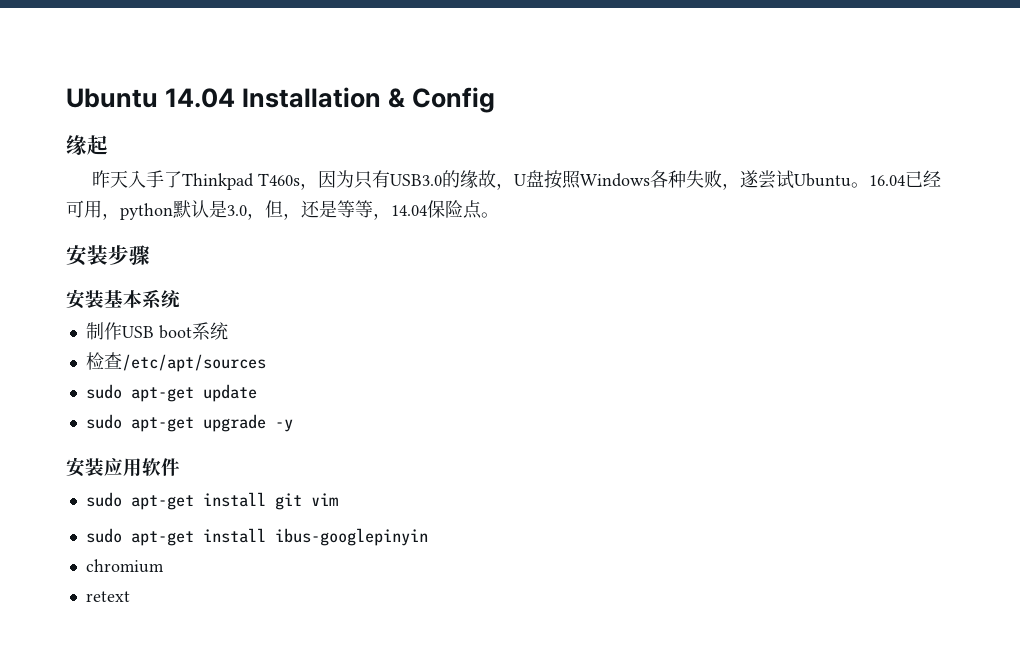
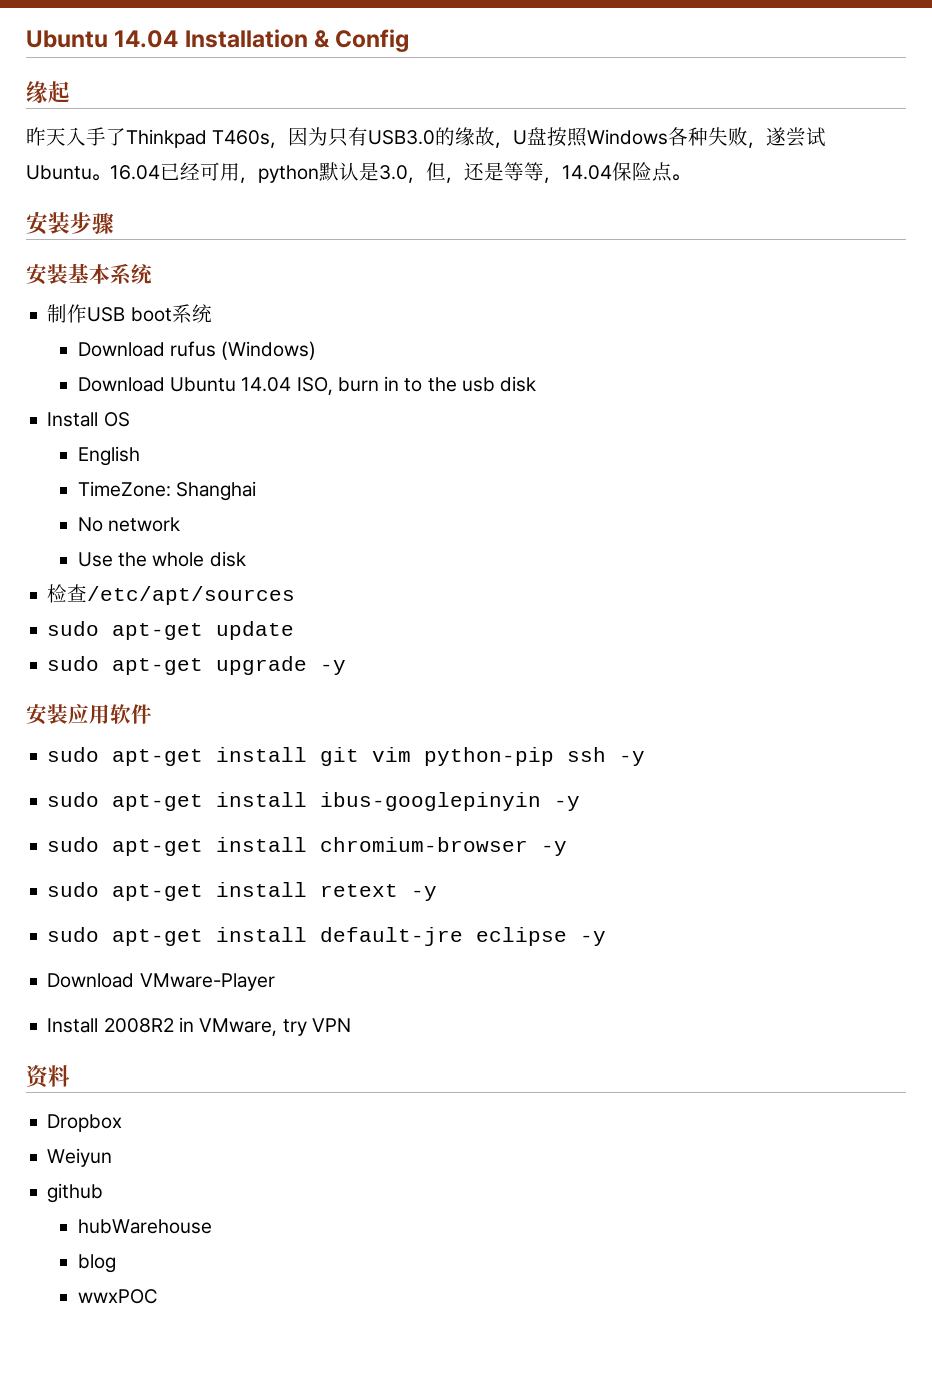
+ Download rufus (Windows)
+ Download Ubuntu 14.04 ISO, burn in to the usb disk
+ Install OS
+ English
+ TimeZone: Shanghai
+ No network
+ Use the whole disk
- sudo apt-get install git vim
+ sudo apt-get install git vim python-pip ssh -y
- sudo apt-get install ibus-googlepinyin
- chromium
- retext
+ sudo apt-get install ibus-googlepinyin -y
+ sudo apt-get install chromium-browser -y
+ sudo apt-get install retext -y
+ sudo apt-get install default-jre eclipse -y
+ Download VMware-Player
+ Install 2008R2 in VMware, try VPN
+ 资料
+ Dropbox
+ Weiyun
+ github
+ hubWarehouse
+ blog
+ wwxPOC

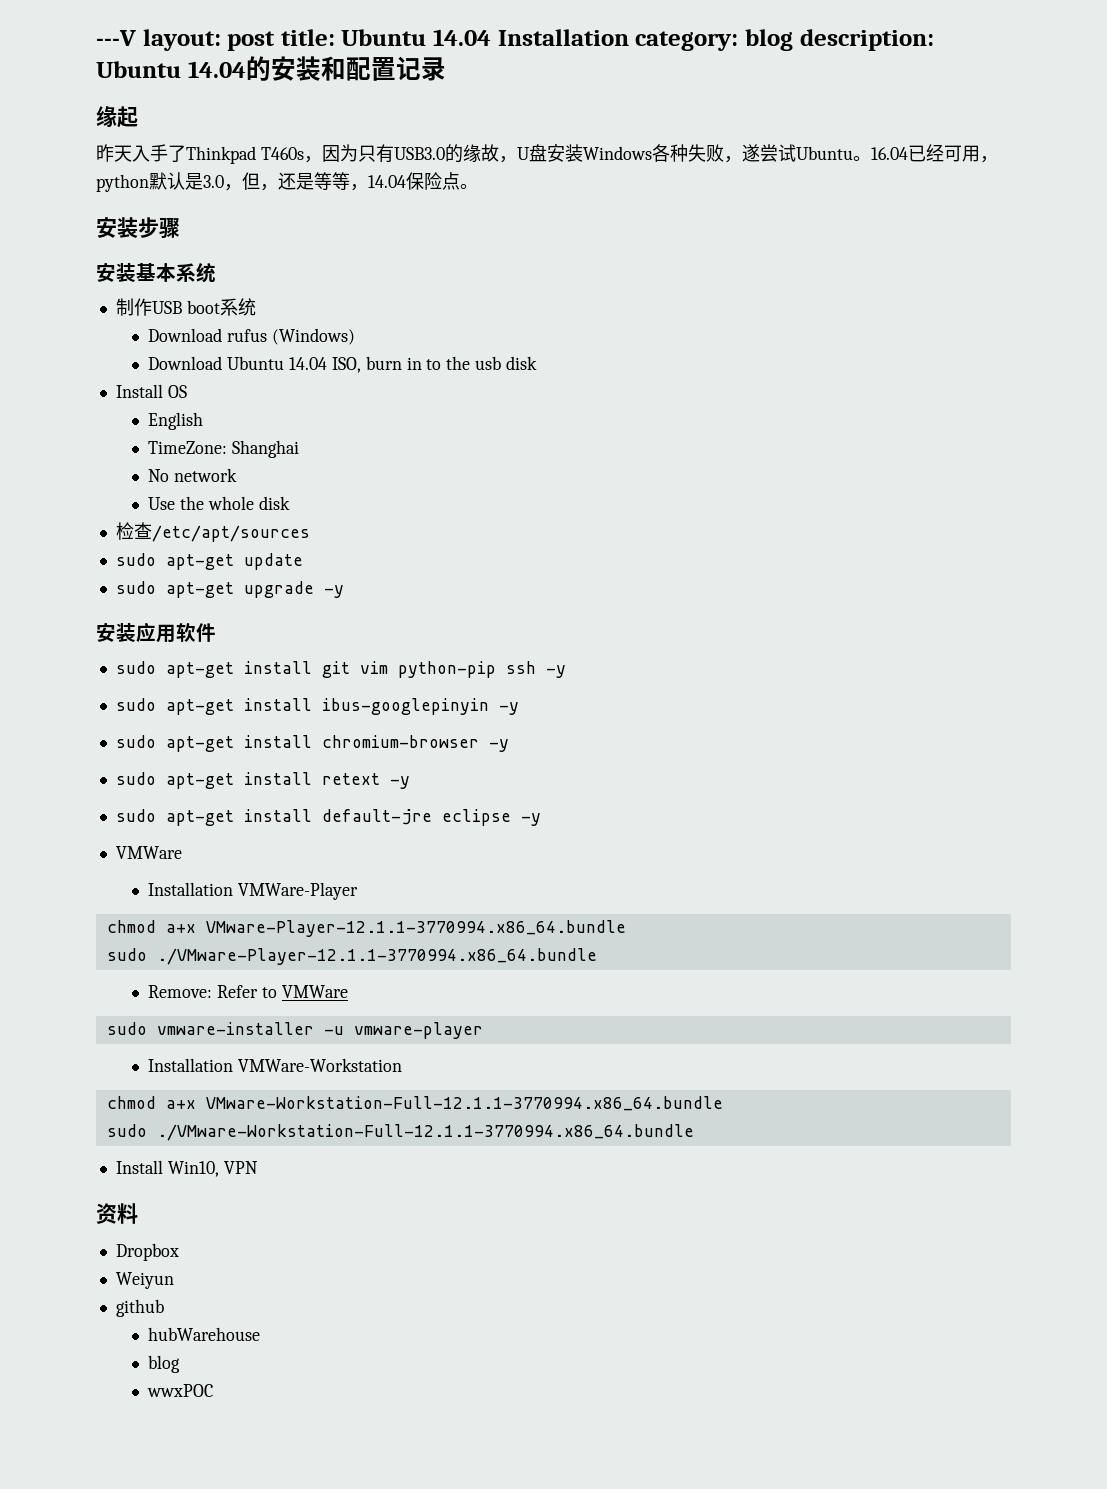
- Ubuntu 14.04 Installation & Config
+ ---V layout: post title: Ubuntu 14.04 Installation category: blog description: Ubuntu 14.04的安装和配置记录
- 昨天入手了Thinkpad T460s，因为只有USB3.0的缘故，U盘按照Windows各种失败，遂尝试Ubuntu。
+ 昨天入手了Thinkpad T460s，因为只有USB3.0的缘故，U盘安装Windows各种失败，遂尝试Ubuntu。
  sudo apt-get install default-jre eclipse -y
- Download VMware-Player
- Install 2008R2 in VMware, try VPN
+ VMWare
+ Installation VMWare-Player
+ chmod a+x VMware-Player-12.1.1-3770994.x86_64.bundle
+ sudo ./VMware-Player-12.1.1-3770994.x86_64.bundle
+ Remove: Refer to VMWare
+ sudo vmware-installer -u vmware-player
+ Installation VMWare-Workstation
+ chmod a+x VMware-Workstation-Full-12.1.1-3770994.x86_64.bundle
+ sudo ./VMware-Workstation-Full-12.1.1-3770994.x86_64.bundle
+ Install Win10, VPN

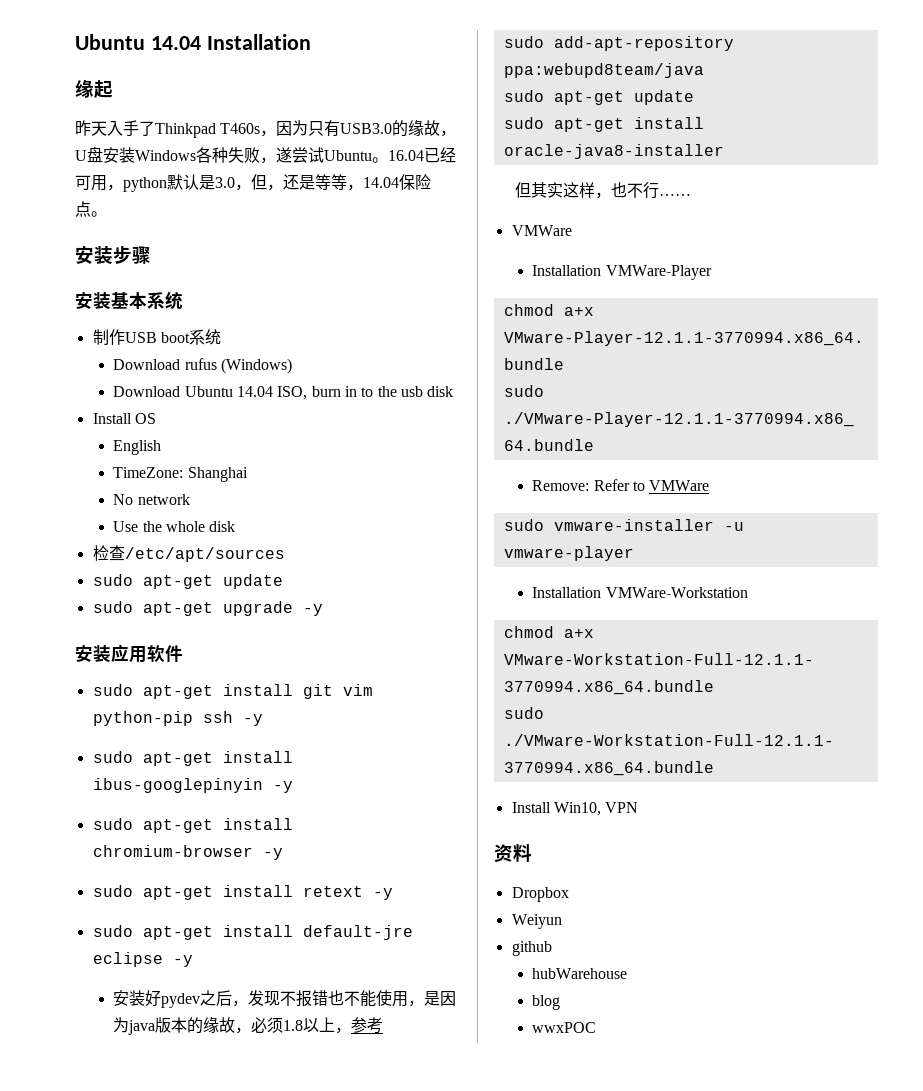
- ---V layout: post title: Ubuntu 14.04 Installation category: blog description: Ubuntu 14.04的安装和配置记录
+ Ubuntu 14.04 Installation
+ 安装好pydev之后，发现不报错也不能使用，是因为java版本的缘故，必须1.8以上，参考
+ sudo add-apt-repository ppa:webupd8team/java
+ sudo apt-get update
+ sudo apt-get install oracle-java8-installer
+ 但其实这样，也不行……

